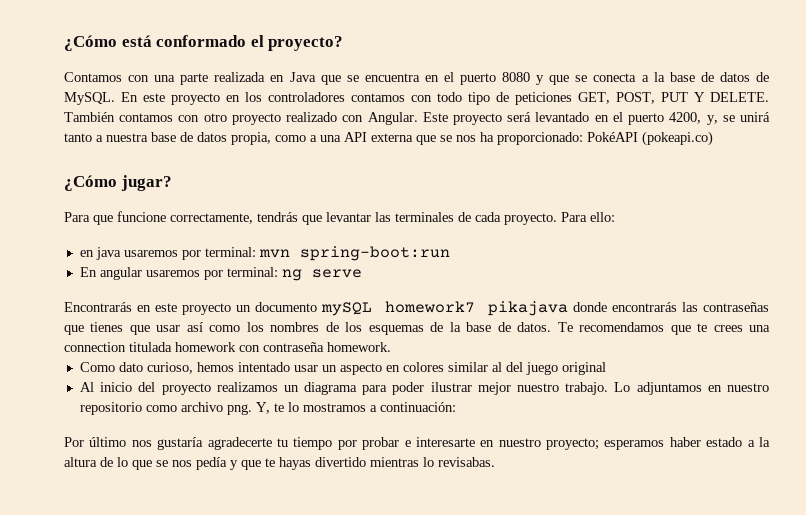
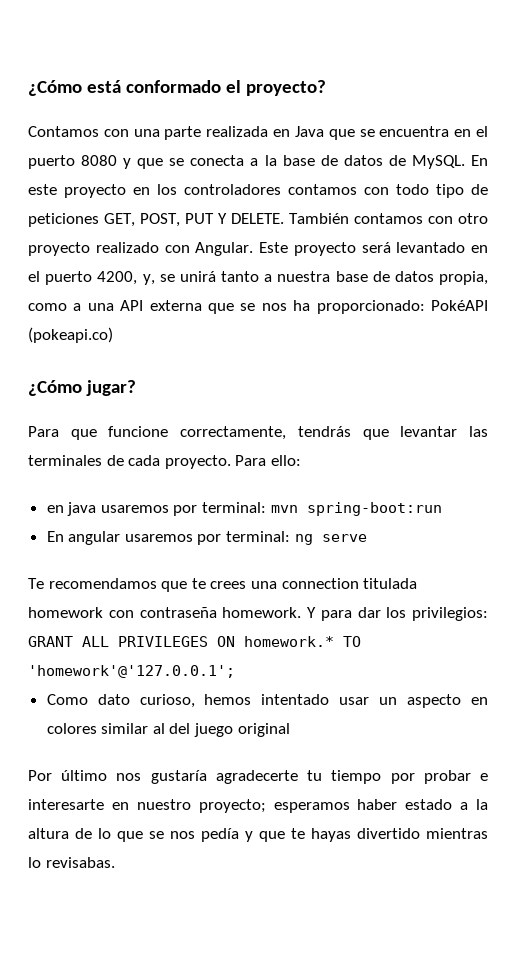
- Encontrarás en este proyecto un documento mySQL homework7 pikajava donde encontrarás las contraseñas que tienes que usar así como los nombres de los esquemas de la base de datos.
+ Y para dar los privilegios: GRANT ALL PRIVILEGES ON homework.* TO 'homework'@'127.0.0.1';
- Al inicio del proyecto realizamos un diagrama para poder ilustrar mejor nuestro trabajo. Lo adjuntamos en nuestro repositorio como archivo png. Y, te lo mostramos a continuación:

